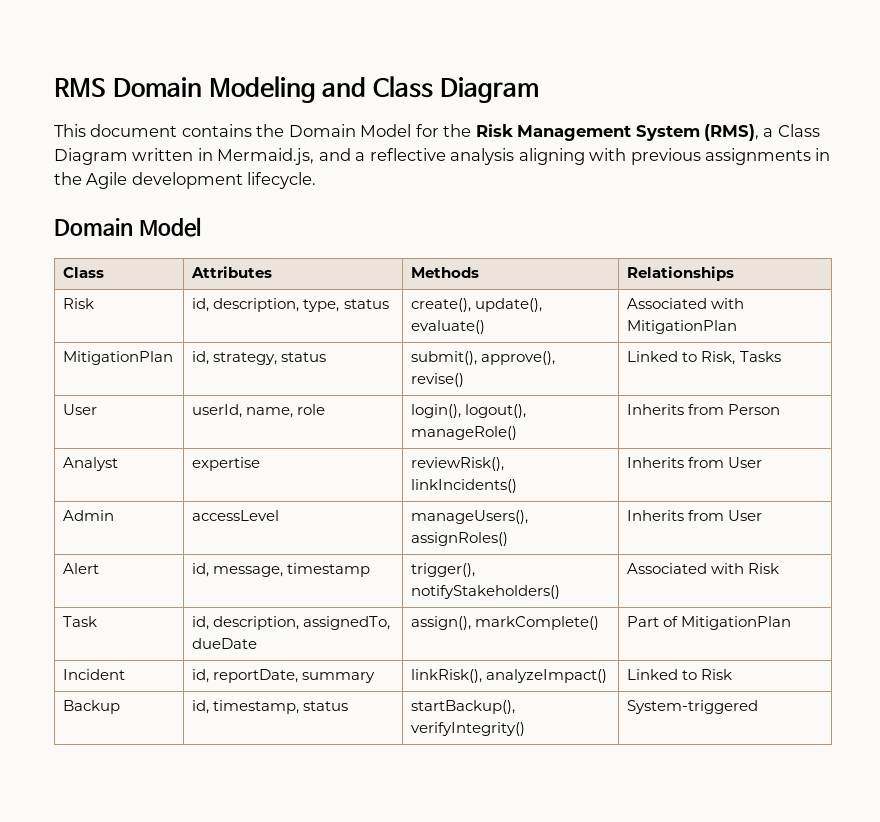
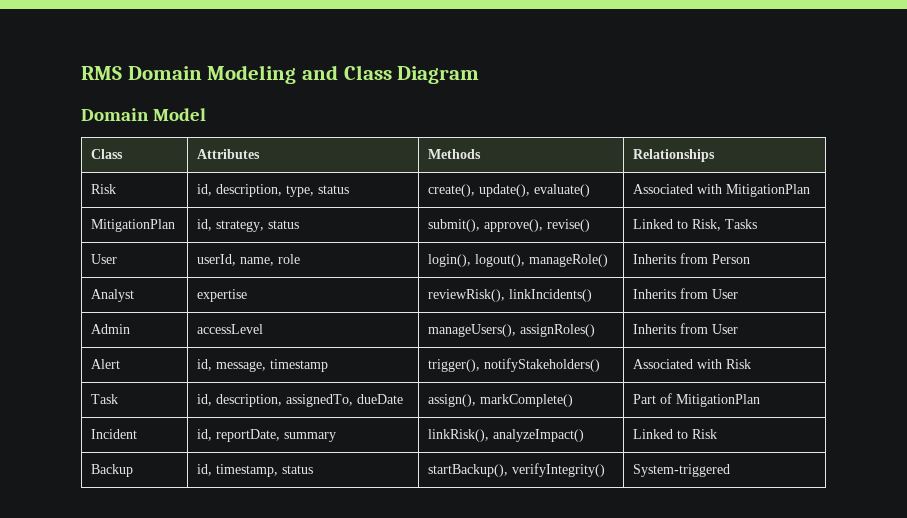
- This document contains the Domain Model for the Risk Management System (RMS), a Class Diagram written in Mermaid.js, and a reflective analysis aligning with previous assignments in the Agile development lifecycle.

